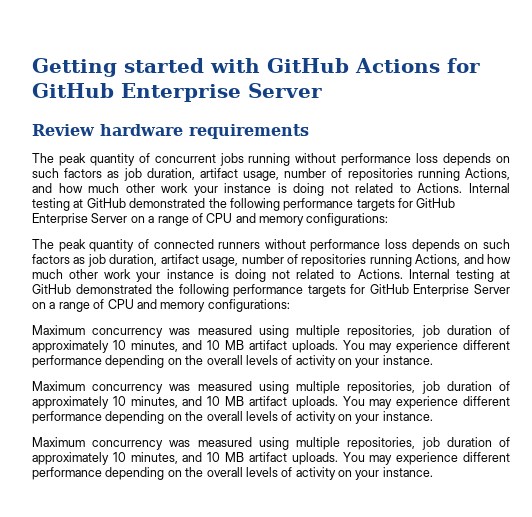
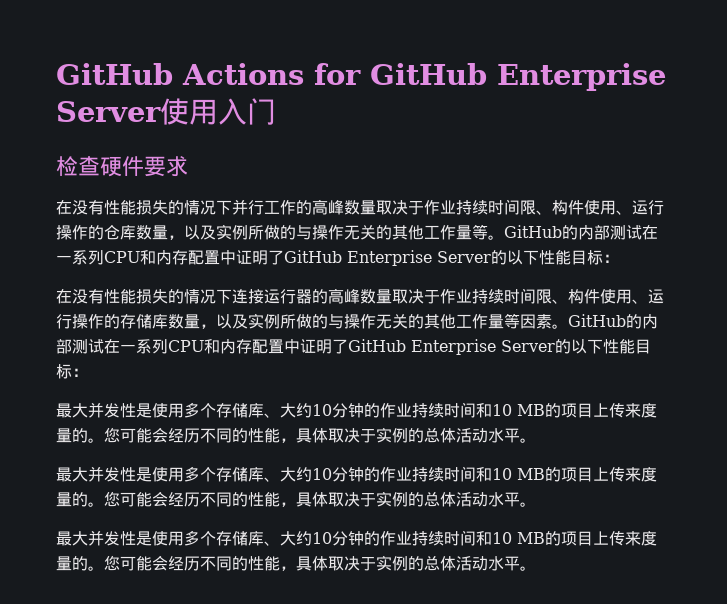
- Getting started with GitHub Actions for GitHub Enterprise Server
- Review hardware requirements
- The peak quantity of concurrent jobs running without performance loss depends on such factors as job duration, artifact usage, number of repositories running Actions, and how much other work your instance is doing not related to Actions. Internal testing at GitHub demonstrated the following performance targets for GitHub Enterprise Server on a range of CPU and memory configurations:
- The peak quantity of connected runners without performance loss depends on such factors as job duration, artifact usage, number of repositories running Actions, and how much other work your instance is doing not related to Actions. Internal testing at GitHub demonstrated the following performance targets for GitHub Enterprise Server on a range of CPU and memory configurations:
- Maximum concurrency was measured using multiple repositories, job duration of approximately 10 minutes, and 10 MB artifact uploads. You may experience different performance depending on the overall levels of activity on your instance.
- Maximum concurrency was measured using multiple repositories, job duration of approximately 10 minutes, and 10 MB artifact uploads. You may experience different performance depending on the overall levels of activity on your instance.
- Maximum concurrency was measured using multiple repositories, job duration of approximately 10 minutes, and 10 MB artifact uploads. You may experience different performance depending on the overall levels of activity on your instance.
+ GitHub Actions for GitHub Enterprise Server使用入门
+ 检查硬件要求
+ 在没有性能损失的情况下并行工作的高峰数量取决于作业持续时间限、构件使用、运行操作的仓库数量，以及实例所做的与操作无关的其他工作量等。GitHub的内部测试在一系列CPU和内存配置中证明了GitHub Enterprise Server的以下性能目标：
+ 在没有性能损失的情况下连接运行器的高峰数量取决于作业持续时间限、构件使用、运行操作的存储库数量，以及实例所做的与操作无关的其他工作量等因素。GitHub的内部测试在一系列CPU和内存配置中证明了GitHub Enterprise Server的以下性能目标：
+ 最大并发性是使用多个存储库、大约10分钟的作业持续时间和10 MB的项目上传来度量的。您可能会经历不同的性能，具体取决于实例的总体活动水平。
+ 最大并发性是使用多个存储库、大约10分钟的作业持续时间和10 MB的项目上传来度量的。您可能会经历不同的性能，具体取决于实例的总体活动水平。
+ 最大并发性是使用多个存储库、大约10分钟的作业持续时间和10 MB的项目上传来度量的。您可能会经历不同的性能，具体取决于实例的总体活动水平。

